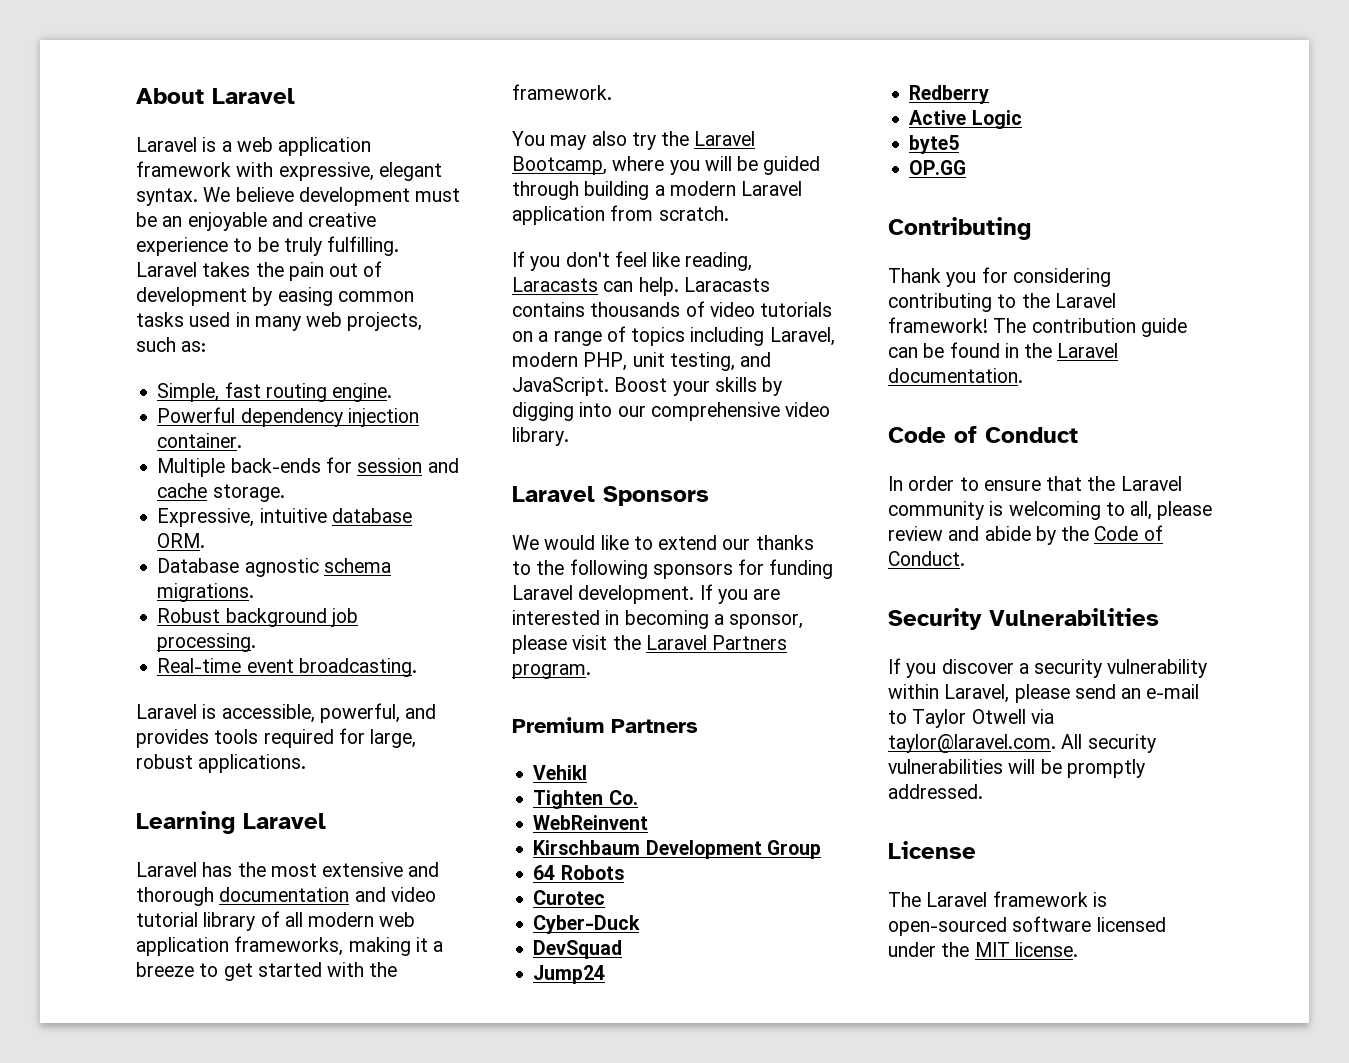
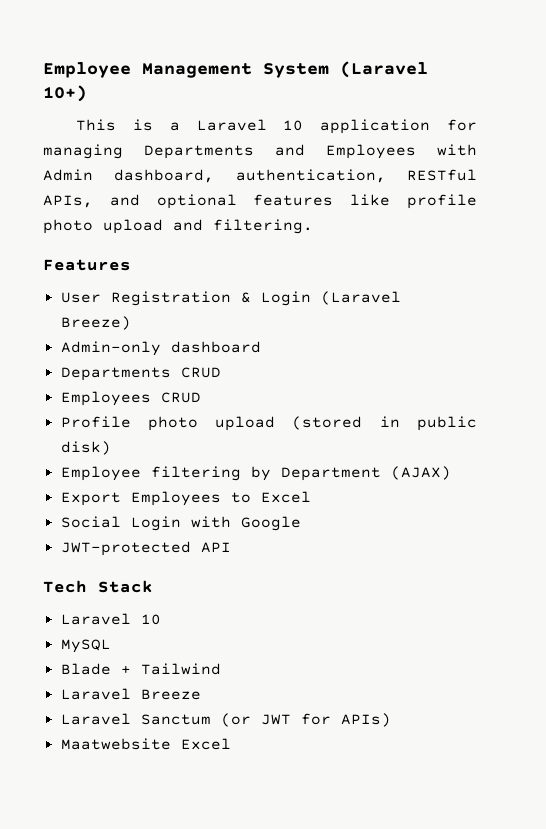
- About Laravel
- Laravel is a web application framework with expressive, elegant syntax. We believe development must be an enjoyable and creative experience to be truly fulfilling. Laravel takes the pain out of development by easing common tasks used in many web projects, such as:
- Simple, fast routing engine.
- Powerful dependency injection container.
- Multiple back-ends for session and cache storage.
- Expressive, intuitive database ORM.
- Database agnostic schema migrations.
- Robust background job processing.
- Real-time event broadcasting.
- Laravel is accessible, powerful, and provides tools required for large, robust applications.
- Learning Laravel
- Laravel has the most extensive and thorough documentation and video tutorial library of all modern web application frameworks, making it a breeze to get started with the framework.
- You may also try the Laravel Bootcamp, where you will be guided through building a modern Laravel application from scratch.
- If you don't feel like reading, Laracasts can help. Laracasts contains thousands of video tutorials on a range of topics including Laravel, modern PHP, unit testing, and JavaScript. Boost your skills by digging into our comprehensive video library.
- Laravel Sponsors
- We would like to extend our thanks to the following sponsors for funding Laravel development. If you are interested in becoming a sponsor, please visit the Laravel Partners program.
- Premium Partners
- Vehikl
- Tighten Co.
- WebReinvent
- Kirschbaum Development Group
- 64 Robots
- Curotec
- Cyber-Duck
- DevSquad
- Jump24
- Redberry
- Active Logic
- byte5
- OP.GG
- Contributing
- Thank you for considering contributing to the Laravel framework! The contribution guide can be found in the Laravel documentation.
- Code of Conduct
- In order to ensure that the Laravel community is welcoming to all, please review and abide by the Code of Conduct.
- Security Vulnerabilities
- If you discover a security vulnerability within Laravel, please send an e-mail to Taylor Otwell via taylor@laravel.com. All security vulnerabilities will be promptly addressed.
- License
- The Laravel framework is open-sourced software licensed under the MIT license.
+ Employee Management System (Laravel 10+)
+ This is a Laravel 10 application for managing Departments and Employees with Admin dashboard, authentication, RESTful APIs, and optional features like profile photo upload and filtering.
+ Features
+ User Registration & Login (Laravel Breeze)
+ Admin-only dashboard
+ Departments CRUD
+ Employees CRUD
+ Profile photo upload (stored in public disk)
+ Employee filtering by Department (AJAX)
+ Export Employees to Excel
+ Social Login with Google
+ JWT-protected API
+ Tech Stack
+ Laravel 10
+ MySQL
+ Blade + Tailwind
+ Laravel Breeze
+ Laravel Sanctum (or JWT for APIs)
+ Maatwebsite Excel

